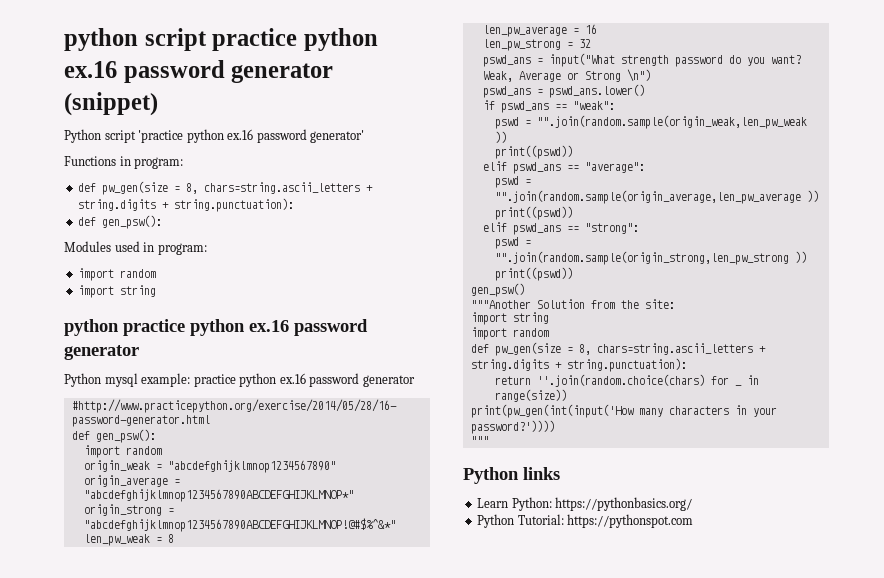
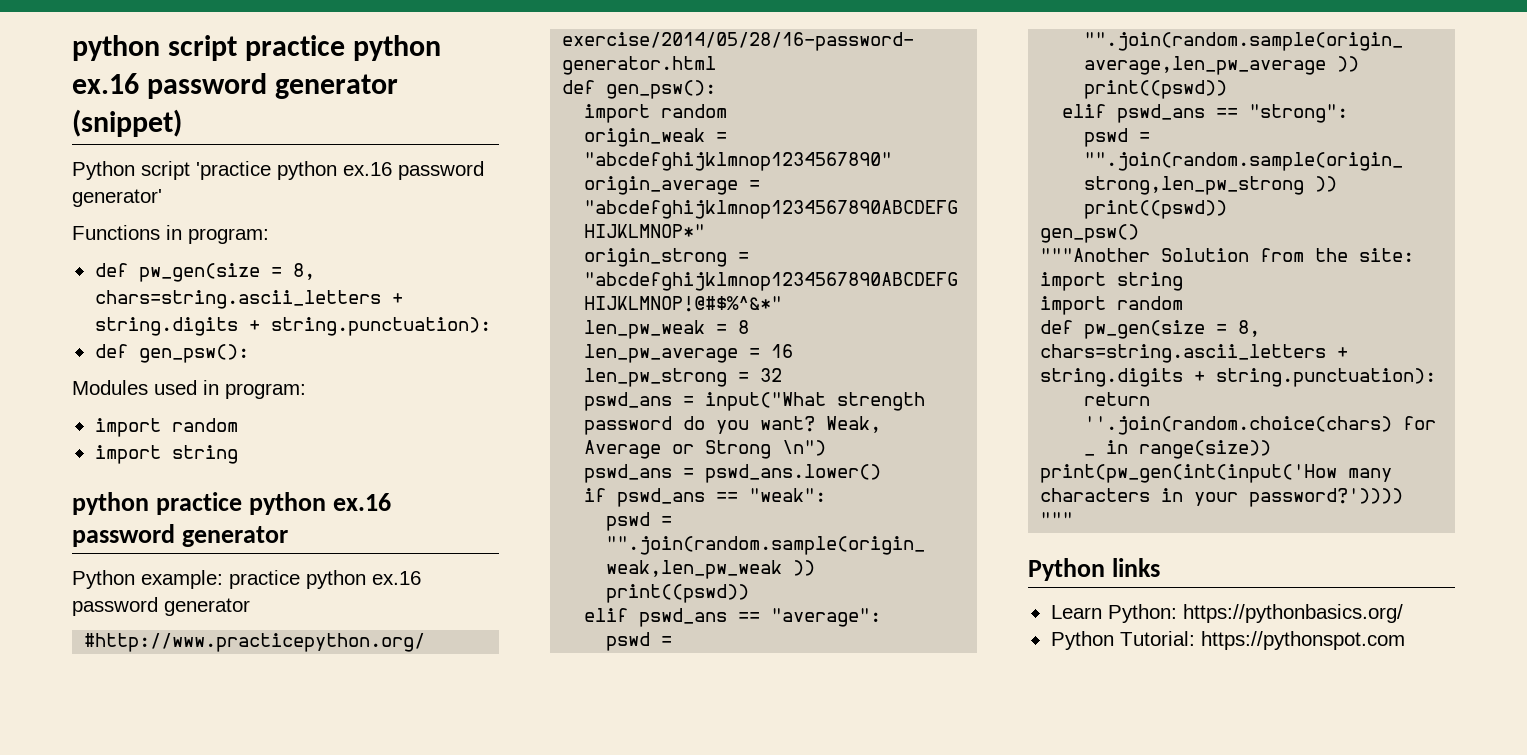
- Python mysql example: practice python ex.16 password generator
+ Python example: practice python ex.16 password generator

